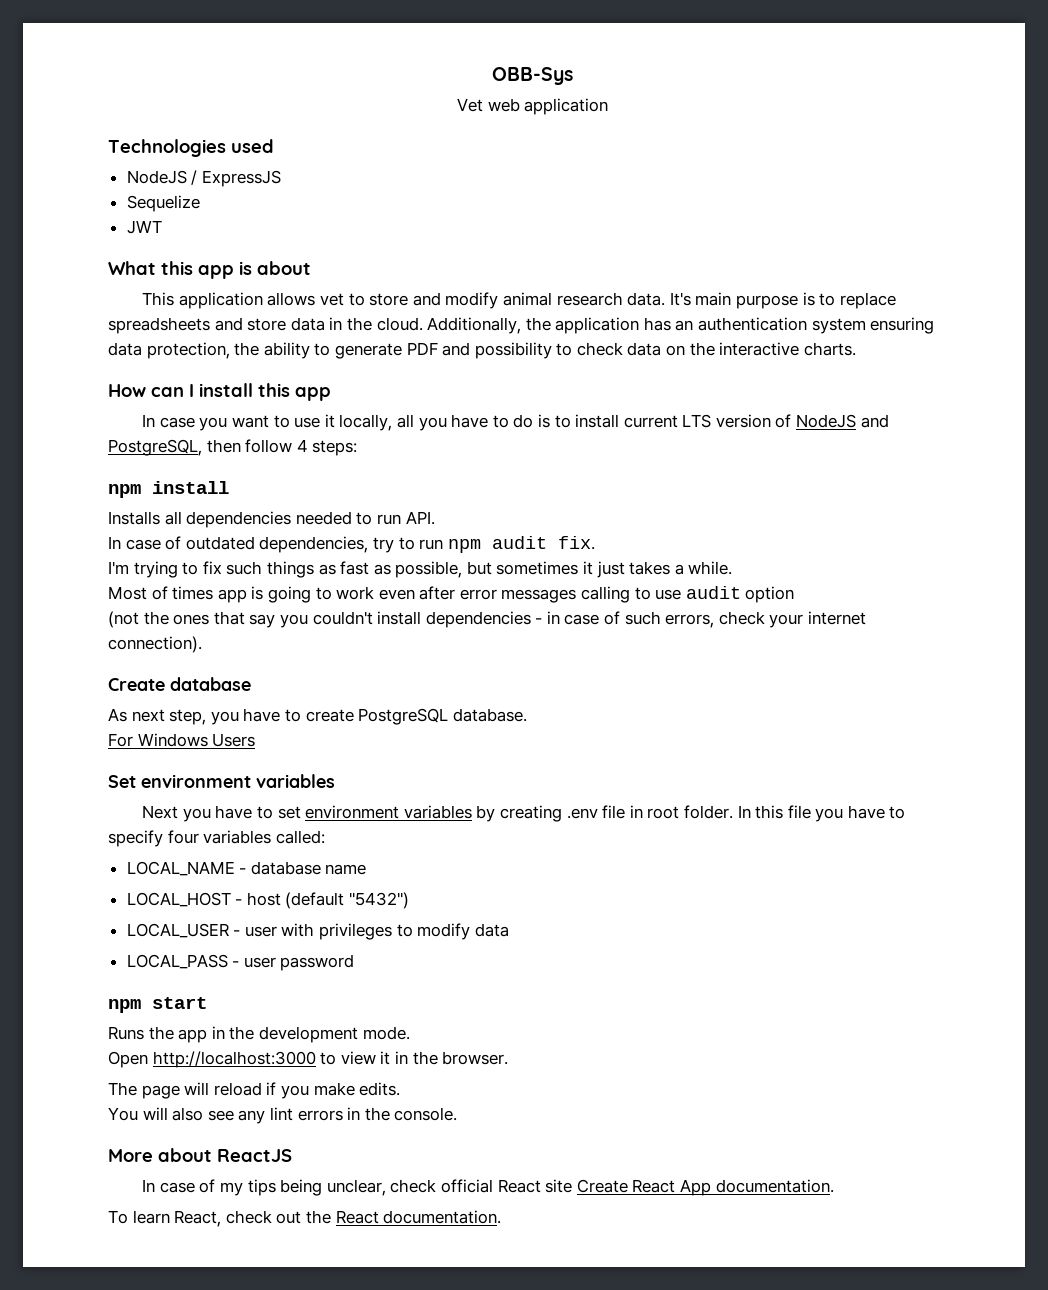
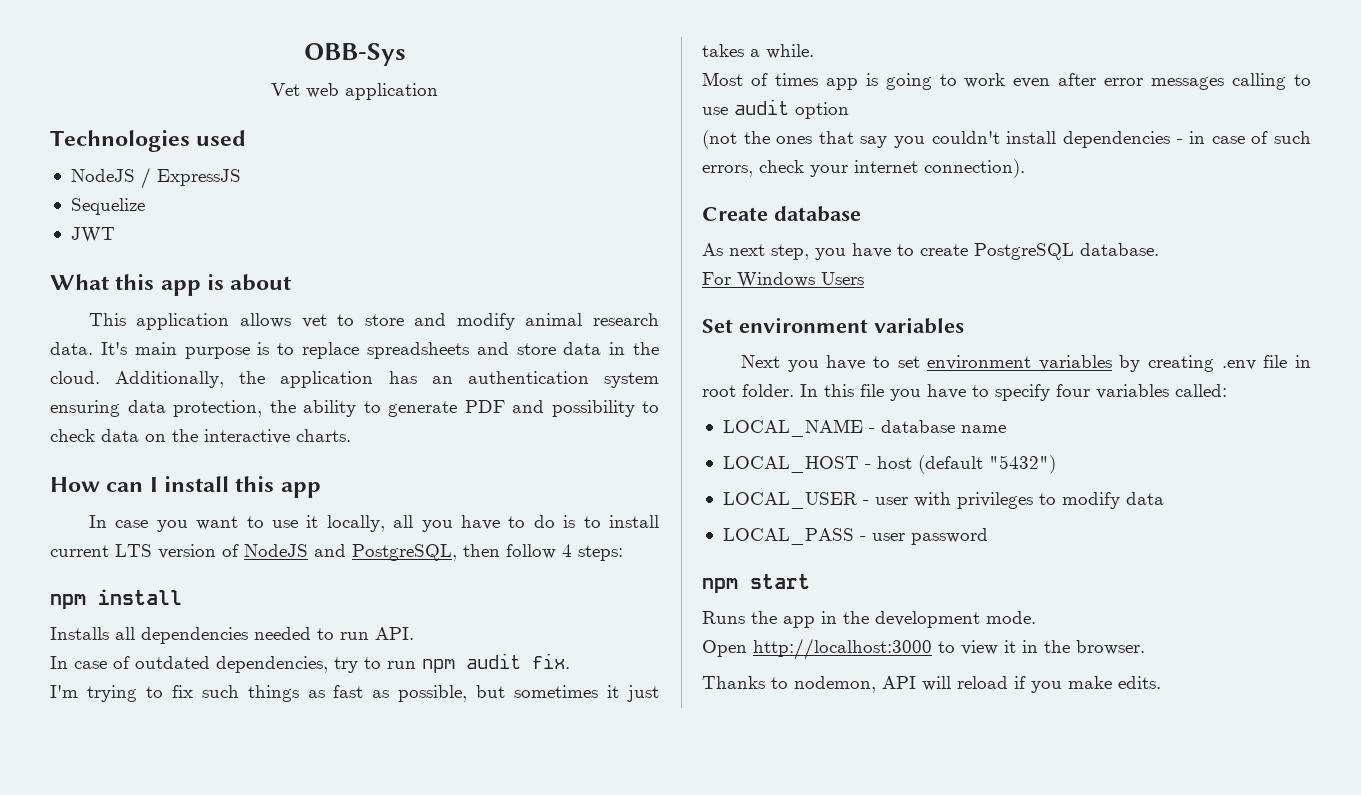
- The page will reload if you make edits.
+ Thanks to nodemon, API will reload if you make edits.
- You will also see any lint errors in the console.
- More about ReactJS
- In case of my tips being unclear, check official React site Create React App documentation.
- To learn React, check out the React documentation.

